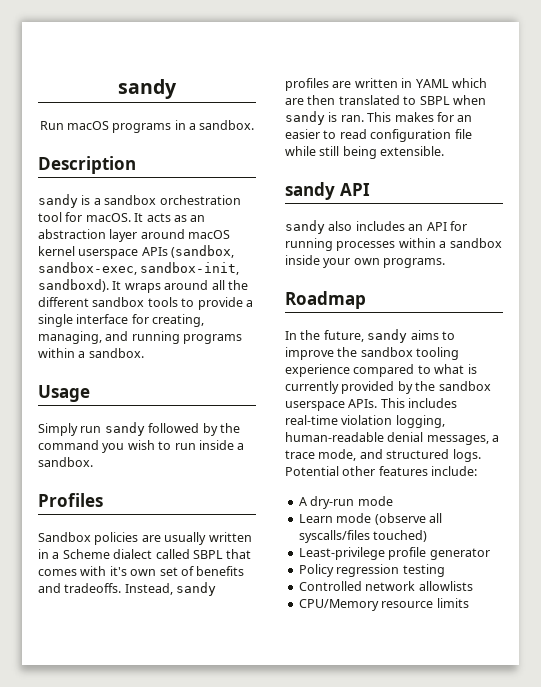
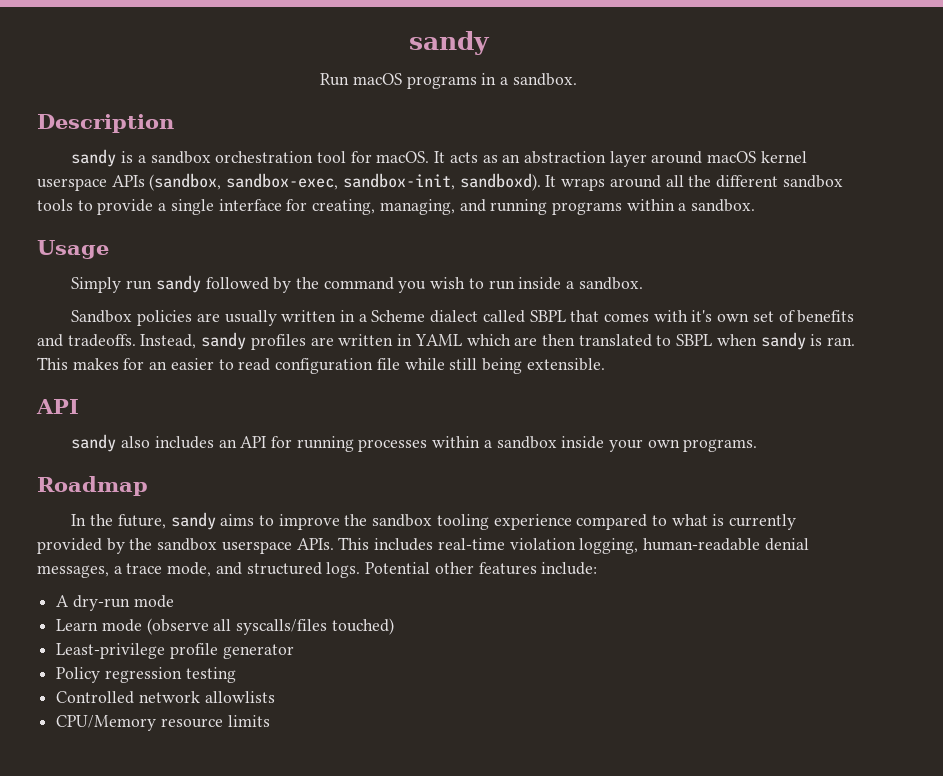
- Profiles
  This makes for an easier to read configuration file while still being extensible.
- sandy API
+ API

